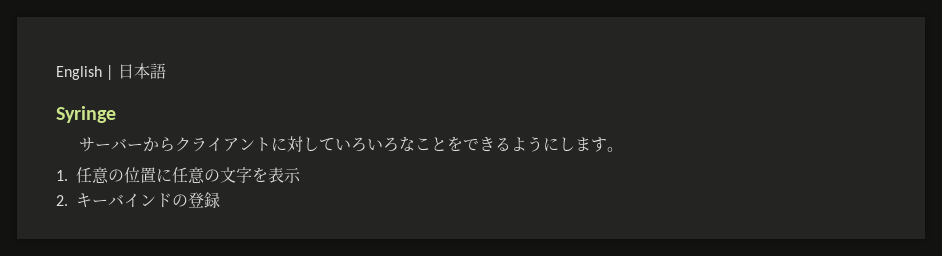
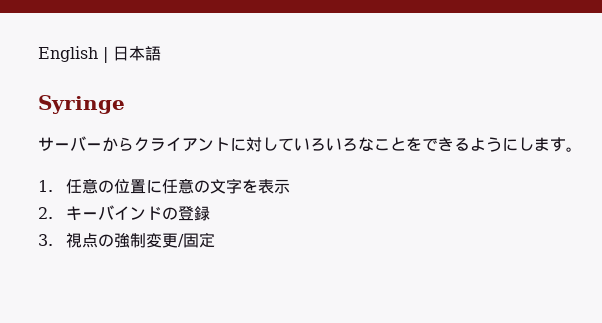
+ 3.視点の強制変更/固定

